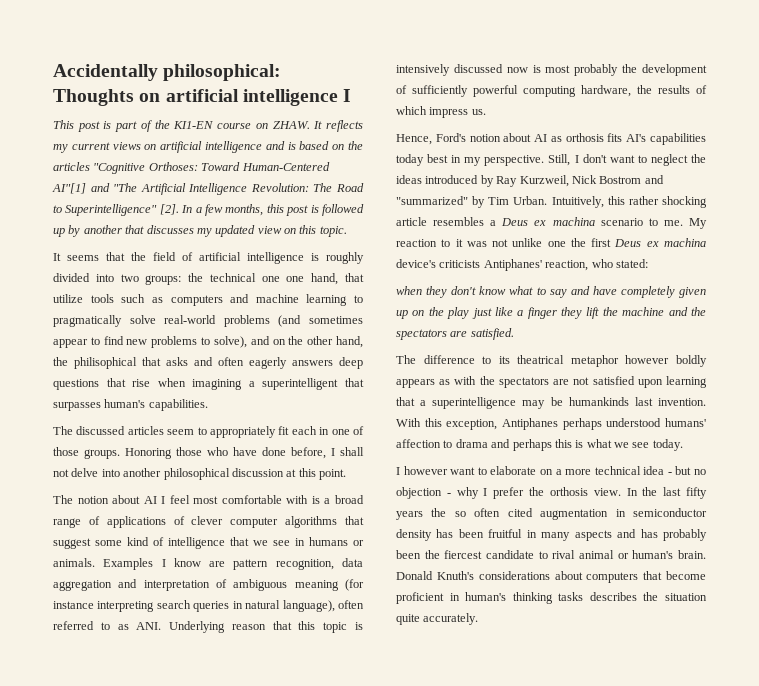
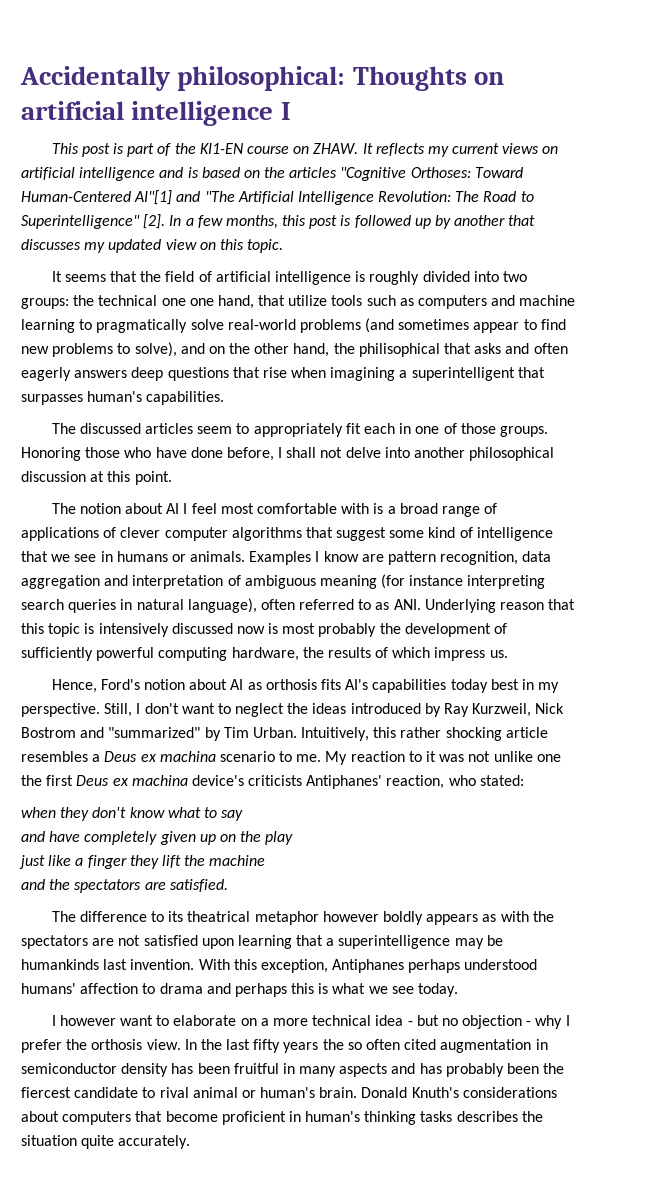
- when they don't know what to say and have completely given up on the play just like a finger they lift the machine and the spectators are satisfied.
+ when they don't know what to say
+ and have completely given up on the play
+ just like a finger they lift the machine
+ and the spectators are satisfied.

